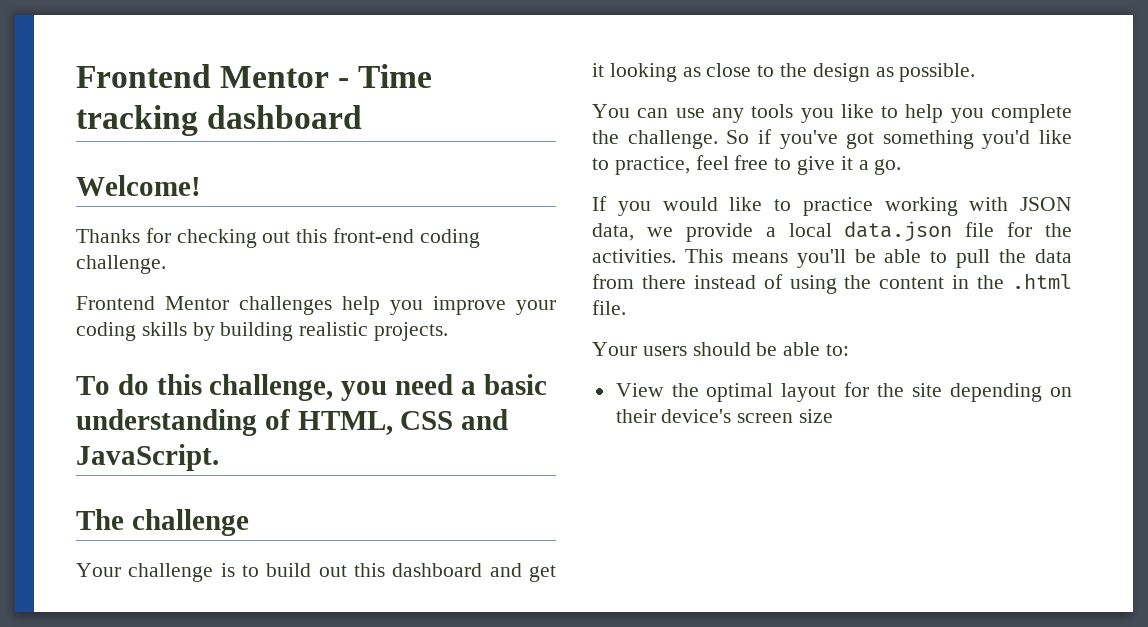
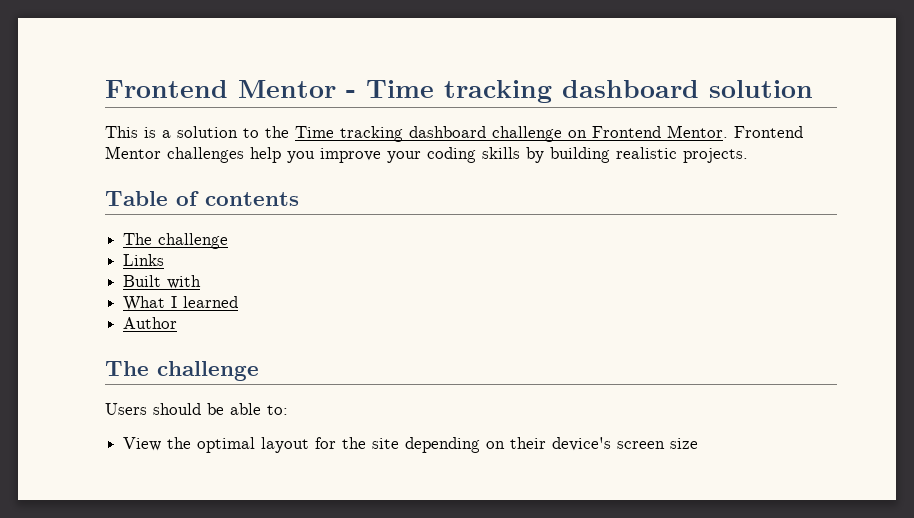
- Frontend Mentor - Time tracking dashboard
- Welcome!
- Thanks for checking out this front-end coding challenge.
- Frontend Mentor challenges help you improve your coding skills by building realistic projects.
+ Frontend Mentor - Time tracking dashboard solution
+ This is a solution to the Time tracking dashboard challenge on Frontend Mentor. Frontend Mentor challenges help you improve your coding skills by building realistic projects.
- To do this challenge, you need a basic understanding of HTML, CSS and JavaScript.
+ Table of contents
  The challenge
- Your challenge is to build out this dashboard and get it looking as close to the design as possible.
- You can use any tools you like to help you complete the challenge. So if you've got something you'd like to practice, feel free to give it a go.
- If you would like to practice working with JSON data, we provide a local data.json file for the activities. This means you'll be able to pull the data from there instead of using the content in the .html file.
- Your users should be able to:
+ Links
+ Built with
+ What I learned
+ Author
+ The challenge
+ Users should be able to:

